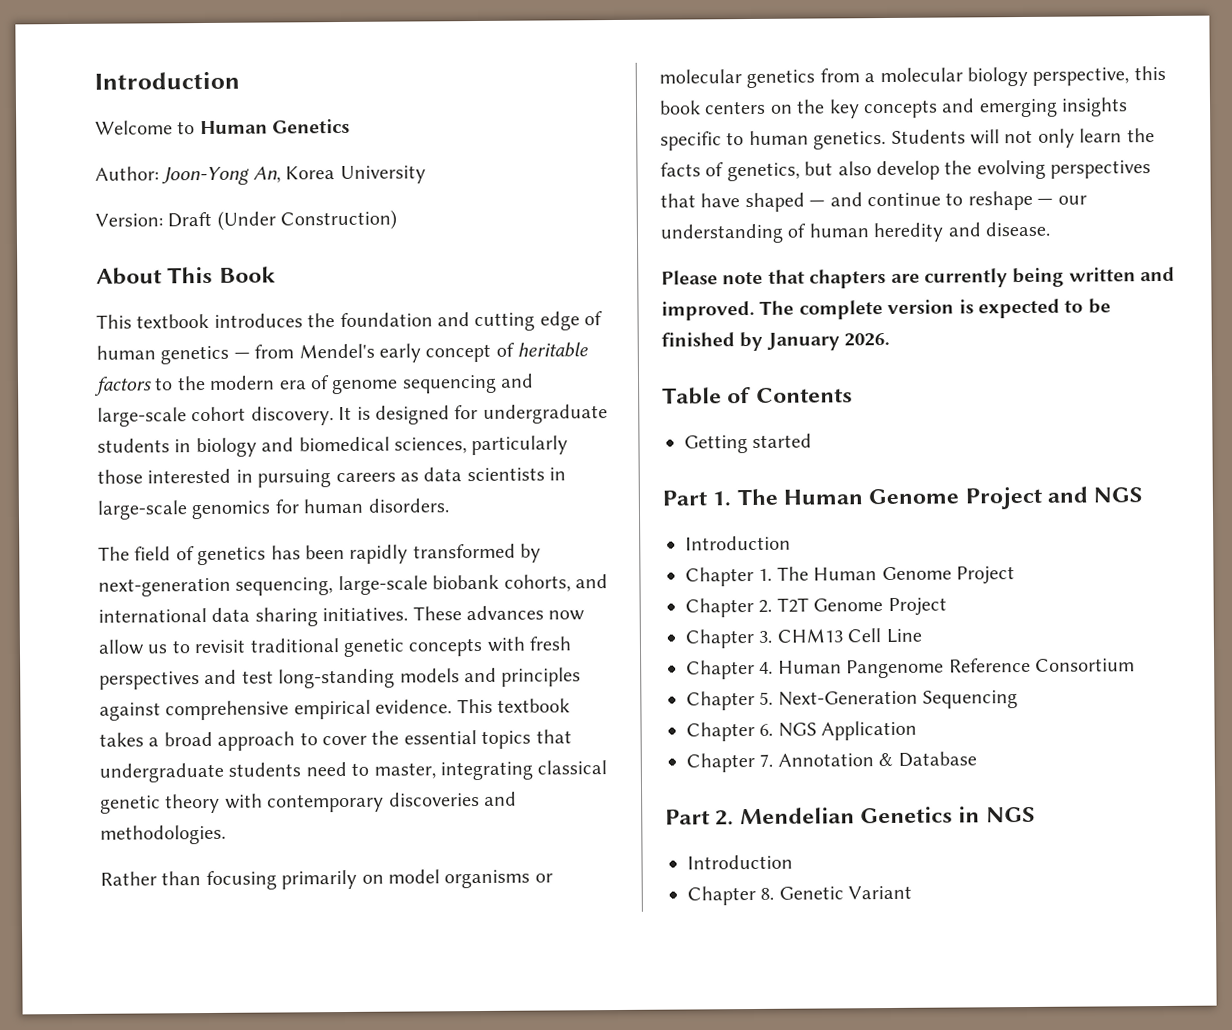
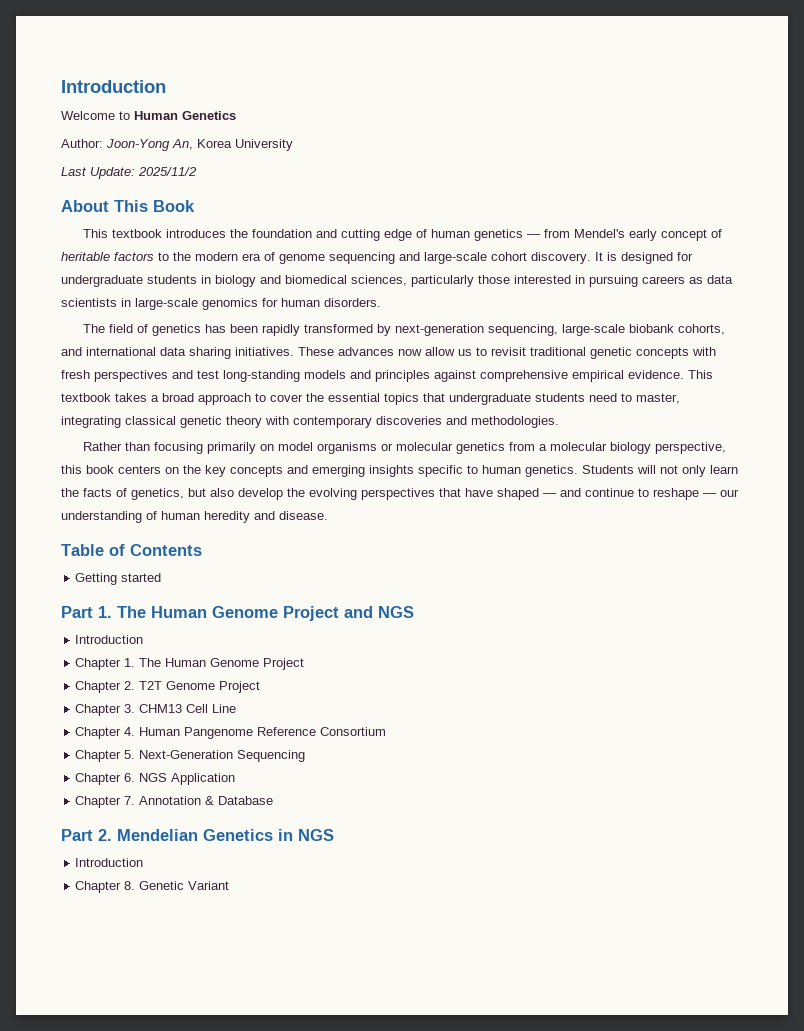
- Version: Draft (Under Construction)
+ Last Update: 2025/11/2
- Please note that chapters are currently being written and improved. The complete version is expected to be finished by January 2026.

